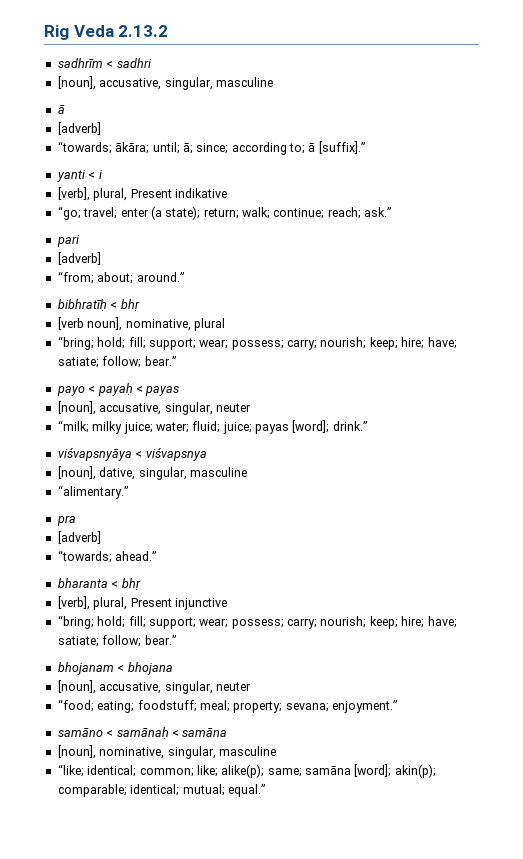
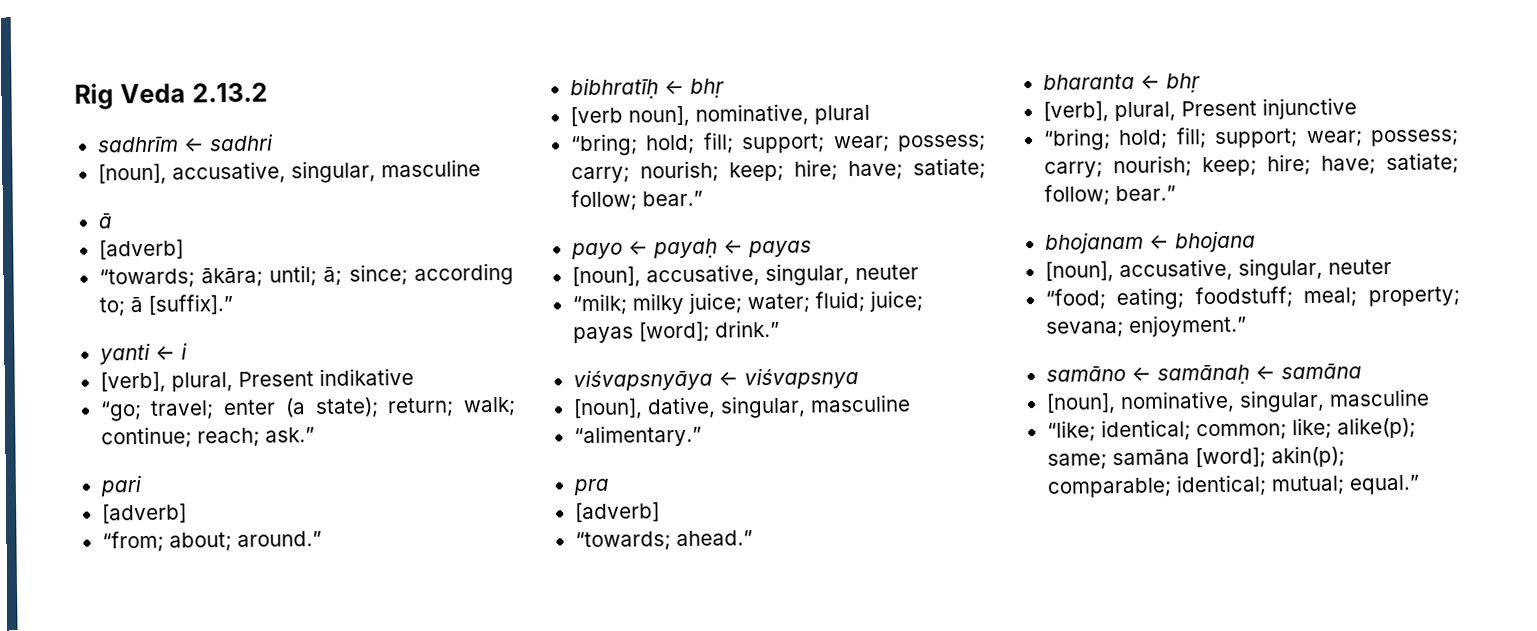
- sadhrīm < sadhri
+ sadhrīm ← sadhri
- yanti < i
+ yanti ← i
- bibhratīḥ < bhṛ
+ bibhratīḥ ← bhṛ
- payo < payaḥ < payas
+ payo ← payaḥ ← payas
- viśvapsnyāya < viśvapsnya
+ viśvapsnyāya ← viśvapsnya
- bharanta < bhṛ
+ bharanta ← bhṛ
- bhojanam < bhojana
+ bhojanam ← bhojana
- samāno < samānaḥ < samāna
+ samāno ← samānaḥ ← samāna

